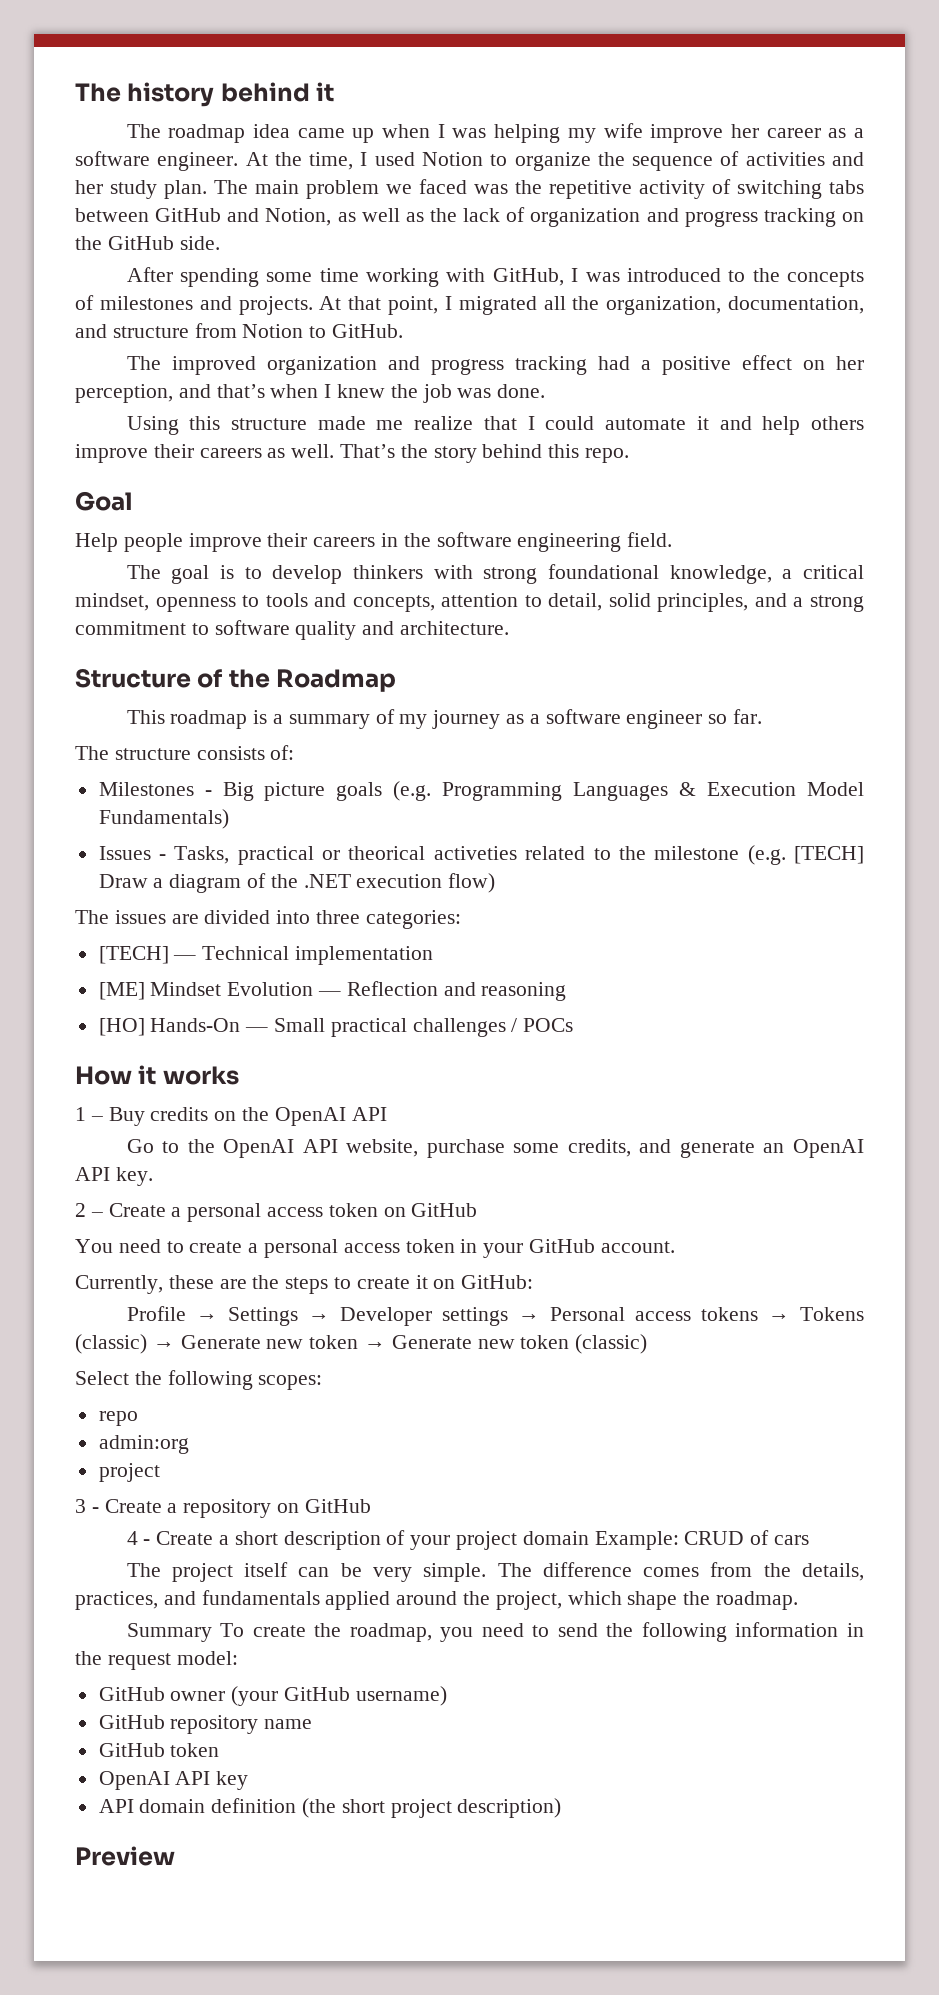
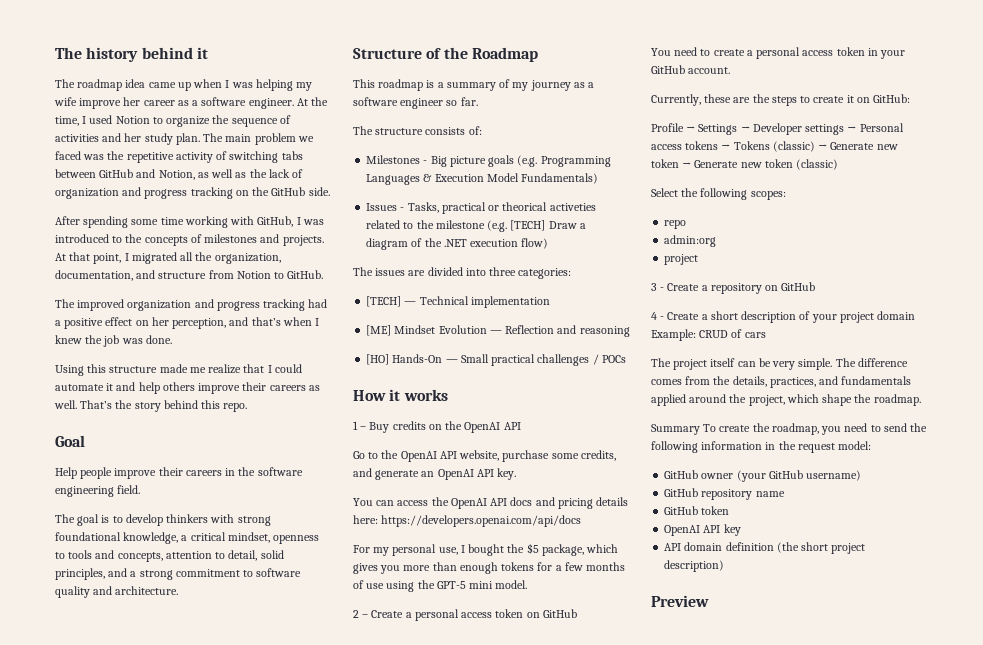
+ You can access the OpenAI API docs and pricing details here: https://developers.openai.com/api/docs
+ For my personal use, I bought the $5 package, which gives you more than enough tokens for a few months of use using the GPT-5 mini model.

